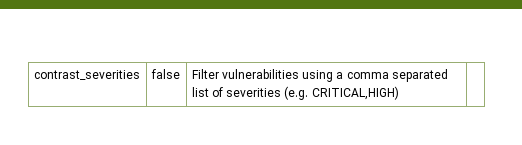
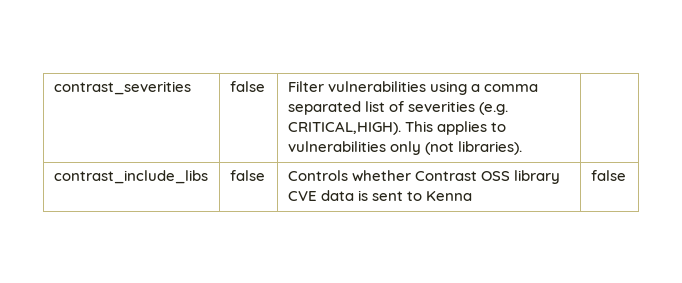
- contrast_severities | false | Filter vulnerabilities using a comma separated list of severities (e.g. CRITICAL,HIGH) |
+ contrast_severities | false | Filter vulnerabilities using a comma separated list of severities (e.g. CRITICAL,HIGH). This applies to vulnerabilities only (not libraries). |
+ contrast_include_libs | false | Controls whether Contrast OSS library CVE data is sent to Kenna | false

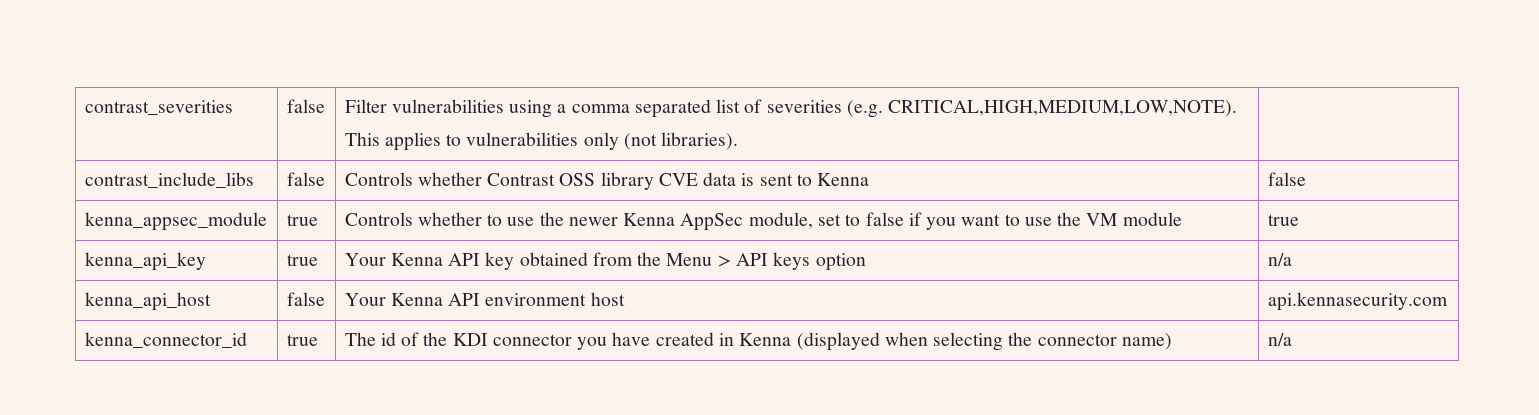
- contrast_severities | false | Filter vulnerabilities using a comma separated list of severities (e.g. CRITICAL,HIGH). This applies to vulnerabilities only (not libraries). |
+ contrast_severities | false | Filter vulnerabilities using a comma separated list of severities (e.g. CRITICAL,HIGH,MEDIUM,LOW,NOTE). This applies to vulnerabilities only (not libraries). |
+ kenna_appsec_module | true | Controls whether to use the newer Kenna AppSec module, set to false if you want to use the VM module | true
+ kenna_api_key | true | Your Kenna API key obtained from the Menu > API keys option | n/a
+ kenna_api_host | false | Your Kenna API environment host | api.kennasecurity.com
+ kenna_connector_id | true | The id of the KDI connector you have created in Kenna (displayed when selecting the connector name) | n/a

